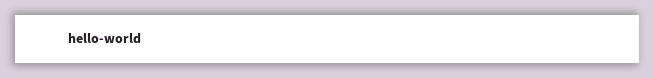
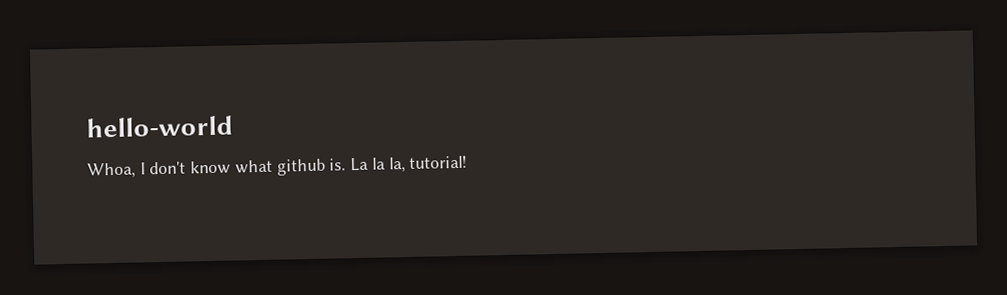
+ Whoa, I don't know what github is. La la la, tutorial!

